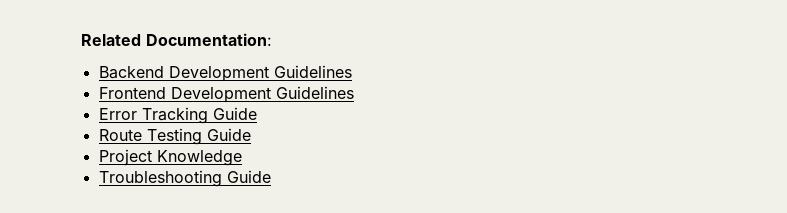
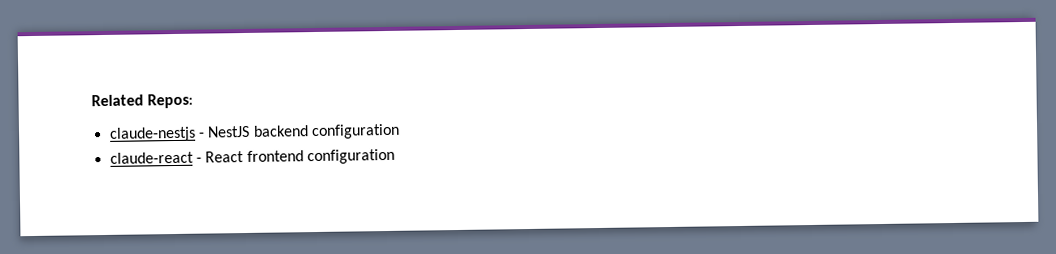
- Related Documentation:
- Backend Development Guidelines
- Frontend Development Guidelines
- Error Tracking Guide
- Route Testing Guide
- Project Knowledge
- Troubleshooting Guide
+ Related Repos:
+ claude-nestjs - NestJS backend configuration
+ claude-react - React frontend configuration

